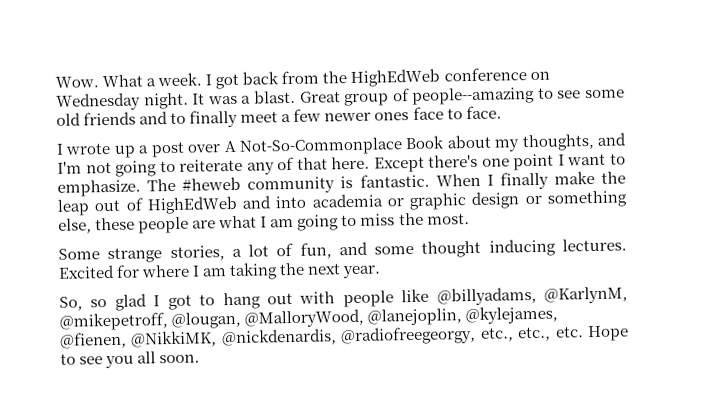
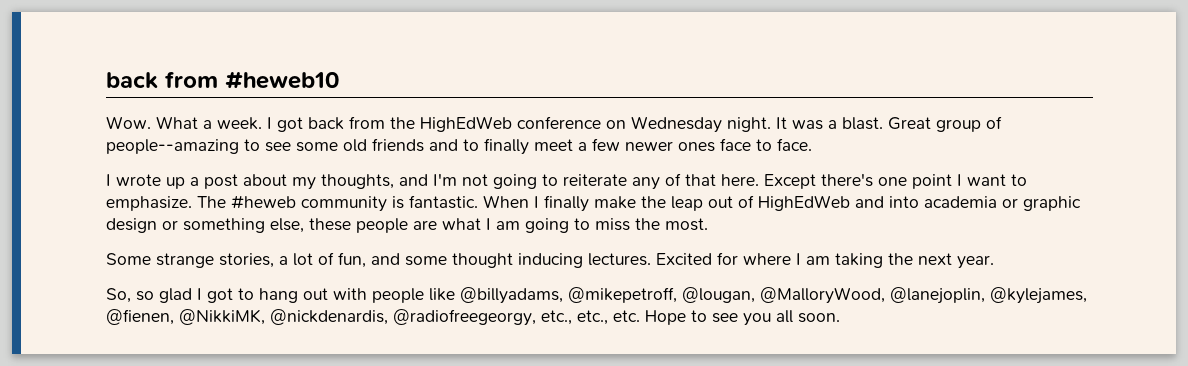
+ back from #heweb10
- I wrote up a post over A Not-So-Commonplace Book about my thoughts, and I'm not going to reiterate any of that here.
+ I wrote up a post about my thoughts, and I'm not going to reiterate any of that here.
- So, so glad I got to hang out with people like @billyadams, @KarlynM, @mikepetroff, @lougan, @MalloryWood, @lanejoplin, @kylejames, @fienen, @NikkiMK, @nickdenardis, @radiofreegeorgy, etc., etc., etc. Hope to see you all soon.
+ So, so glad I got to hang out with people like @billyadams, @mikepetroff, @lougan, @MalloryWood, @lanejoplin, @kylejames, @fienen, @NikkiMK, @nickdenardis, @radiofreegeorgy, etc., etc., etc. Hope to see you all soon.

